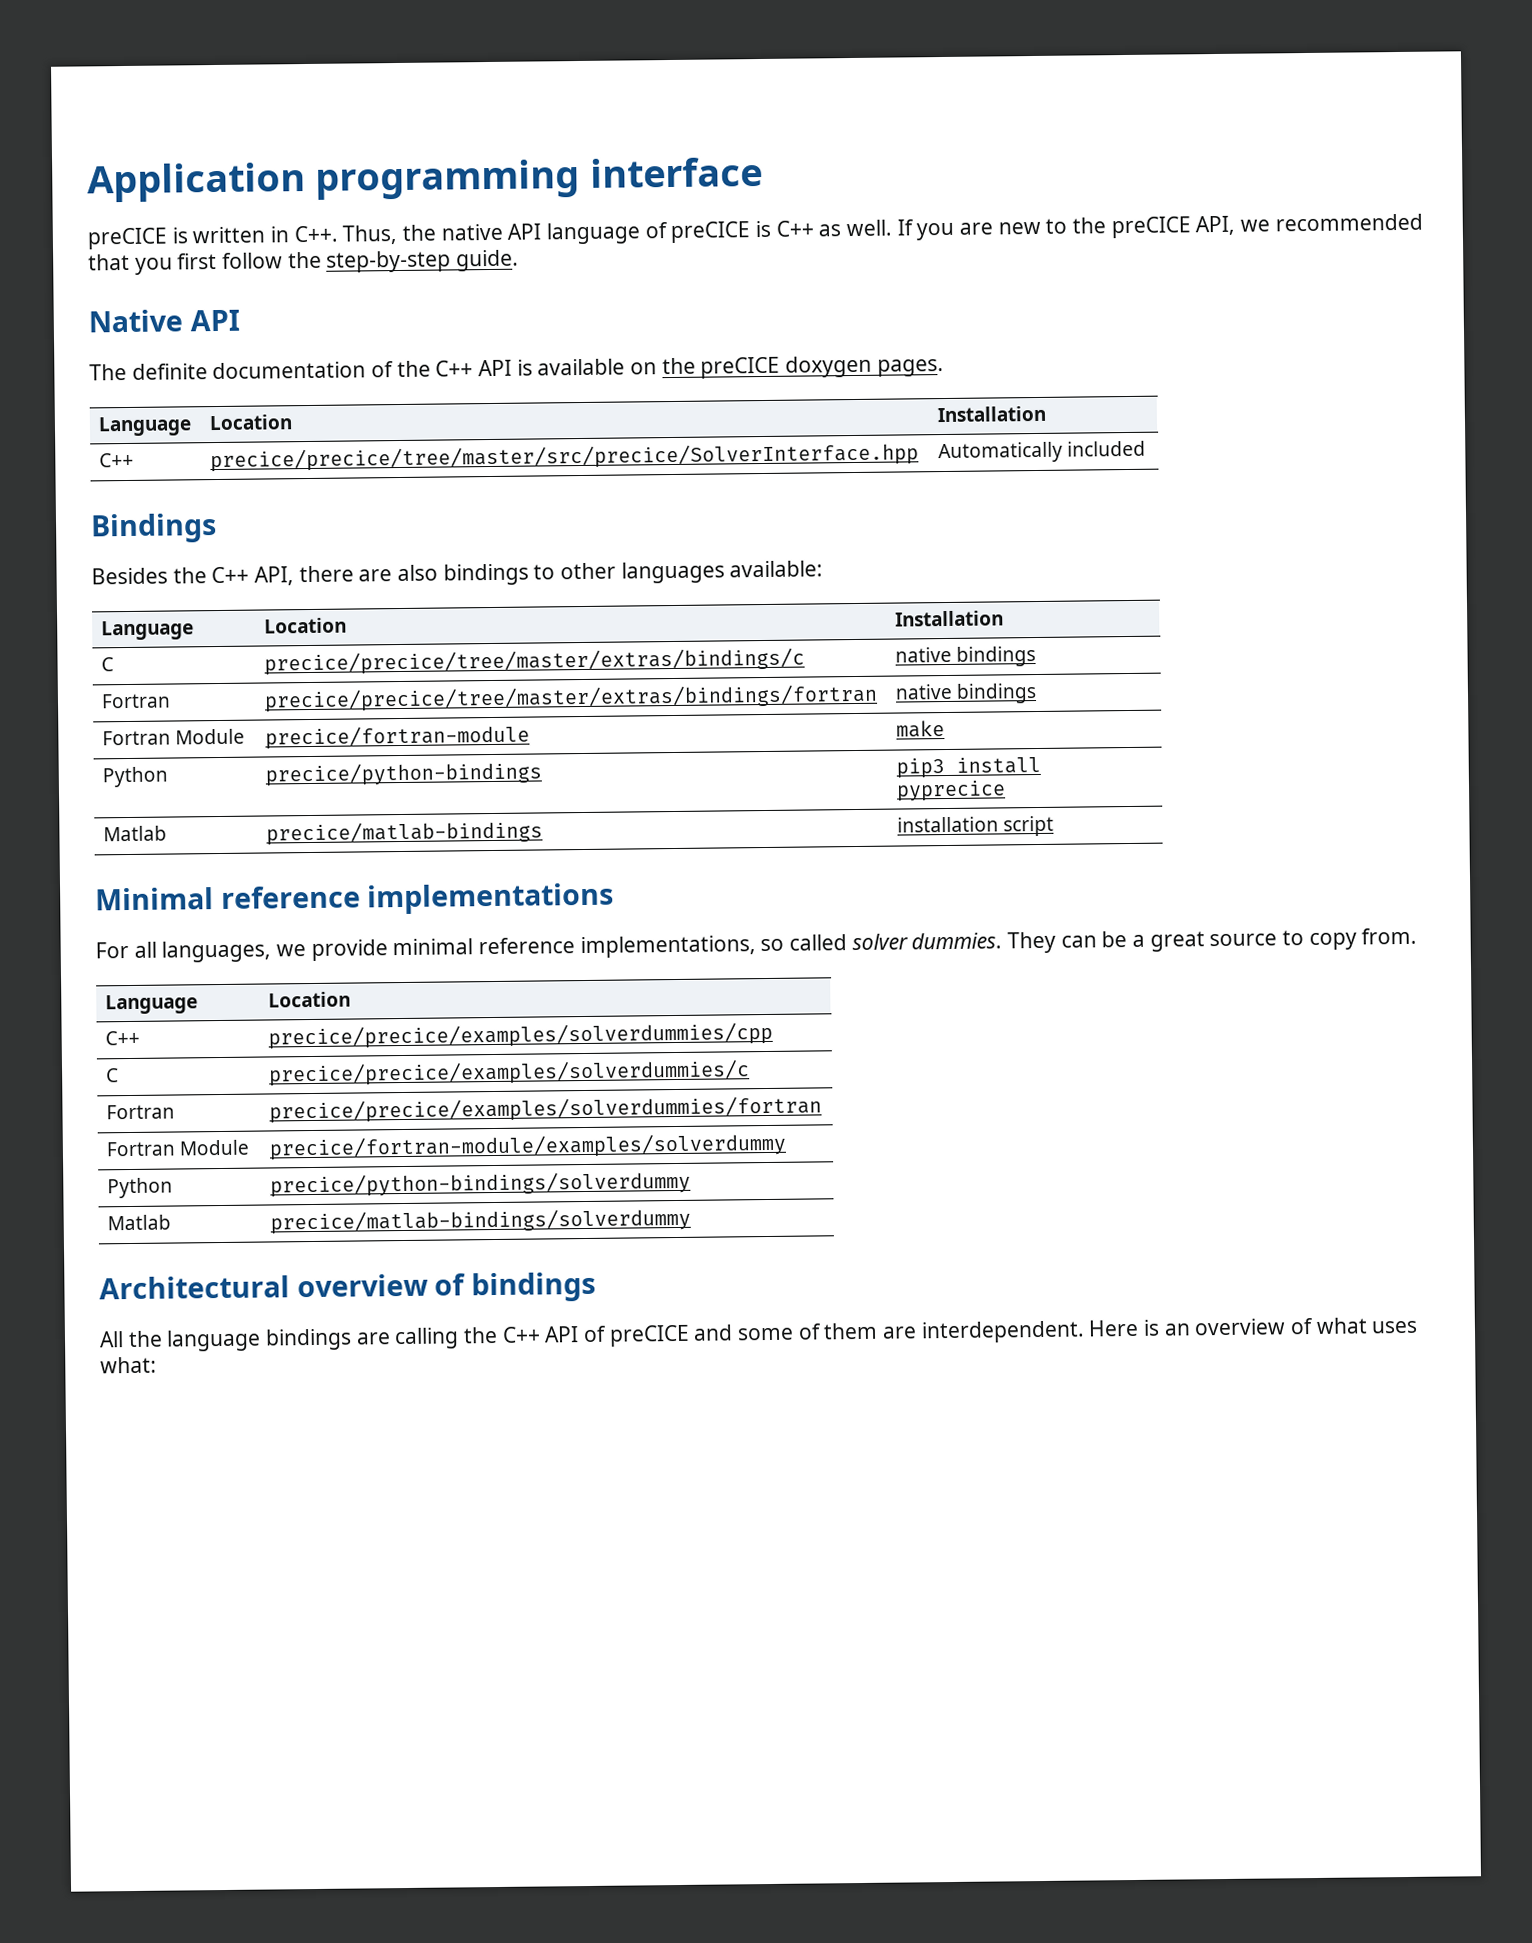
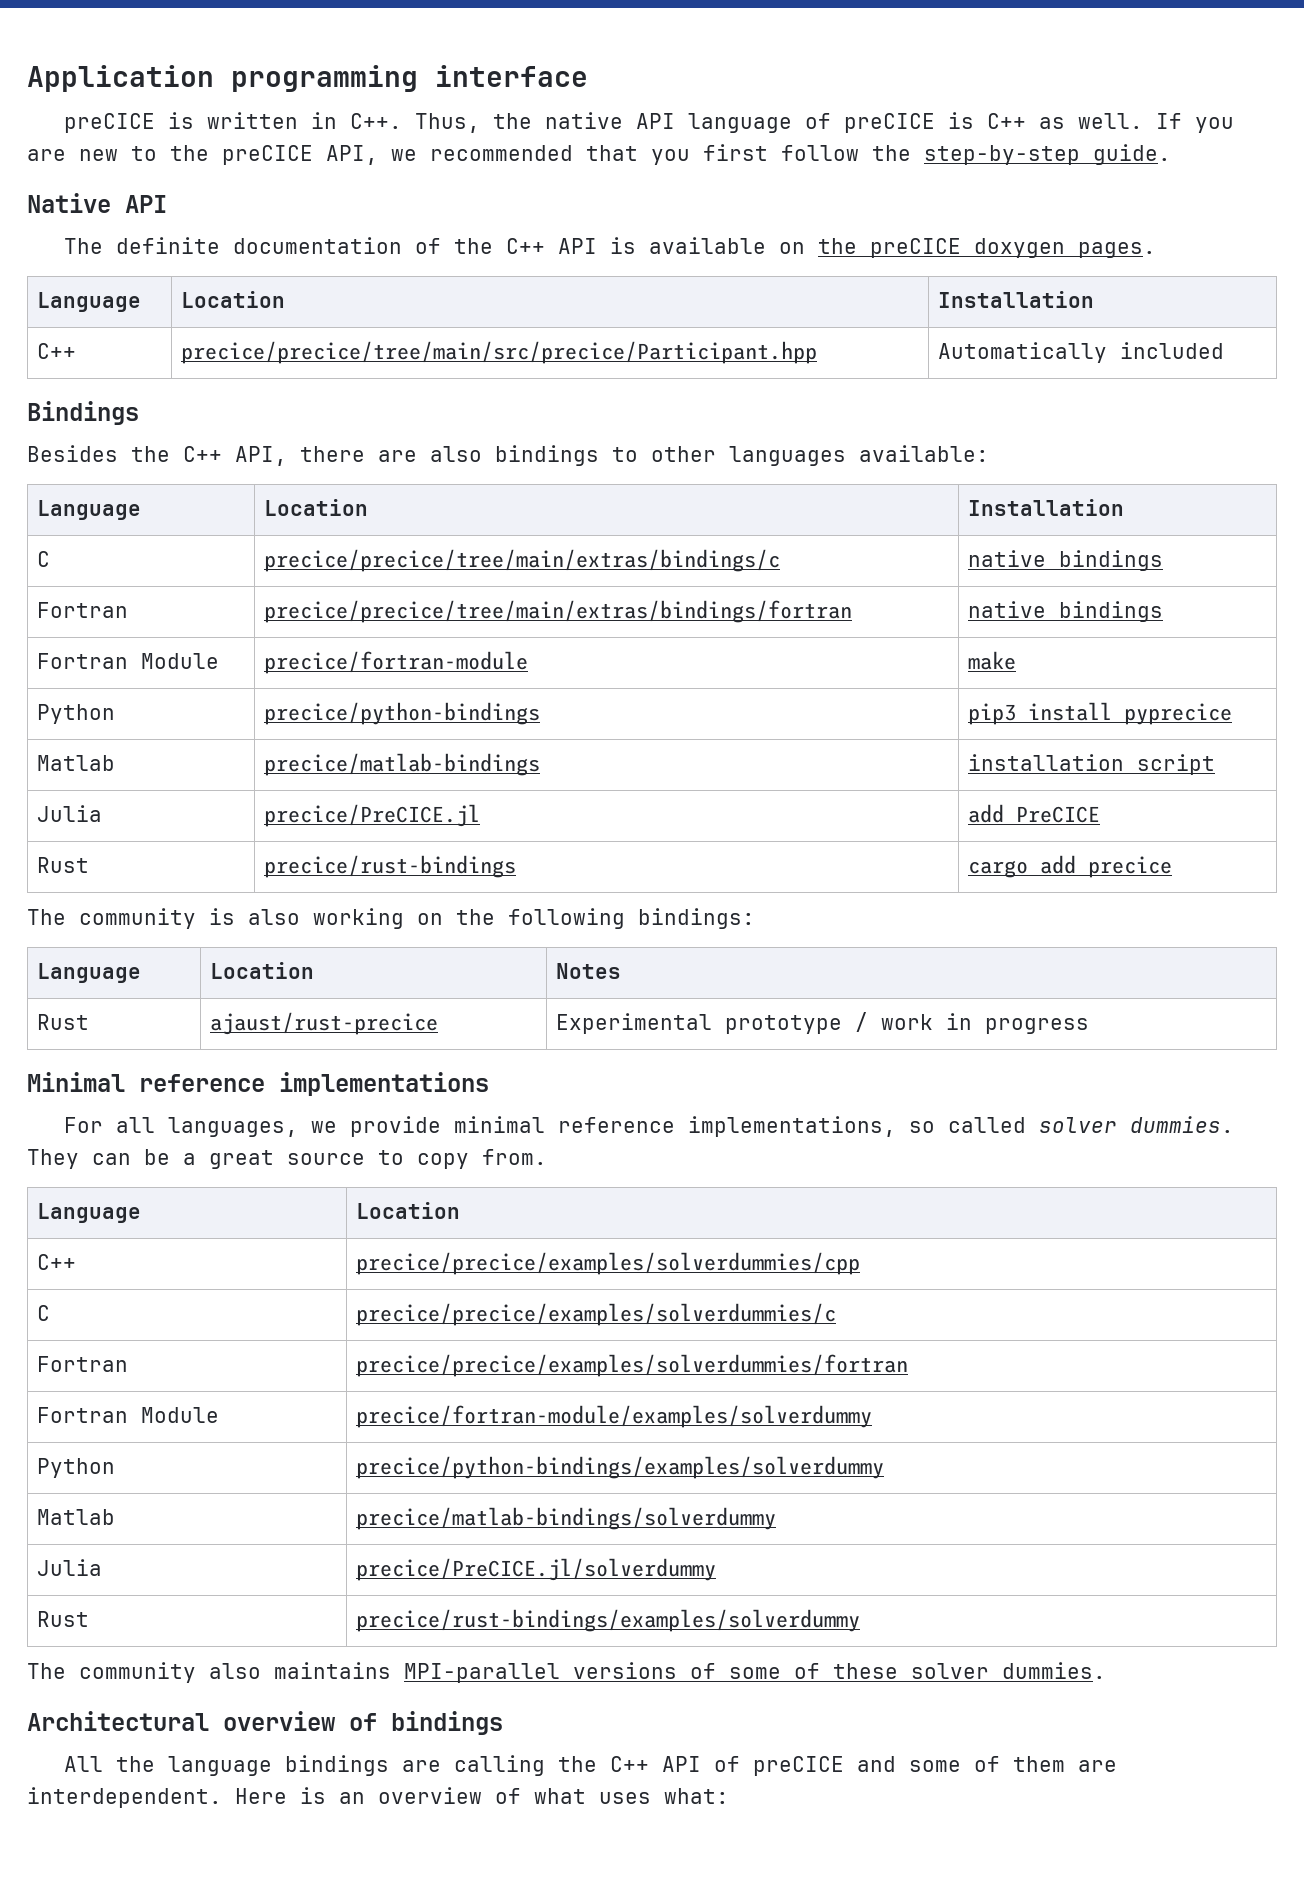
- C++ | precice/precice/tree/master/src/precice/SolverInterface.hpp | Automatically included
+ C++ | precice/precice/tree/main/src/precice/Participant.hpp | Automatically included
- C | precice/precice/tree/master/extras/bindings/c | native bindings
+ C | precice/precice/tree/main/extras/bindings/c | native bindings
- Fortran | precice/precice/tree/master/extras/bindings/fortran | native bindings
+ Fortran | precice/precice/tree/main/extras/bindings/fortran | native bindings
+ Julia | precice/PreCICE.jl | add PreCICE
+ Rust | precice/rust-bindings | cargo add precice
+ The community is also working on the following bindings:
+ Language | Location | Notes
+ Rust | ajaust/rust-precice | Experimental prototype / work in progress
- Python | precice/python-bindings/solverdummy
+ Python | precice/python-bindings/examples/solverdummy
+ Julia | precice/PreCICE.jl/solverdummy
+ Rust | precice/rust-bindings/examples/solverdummy
+ The community also maintains MPI-parallel versions of some of these solver dummies.

